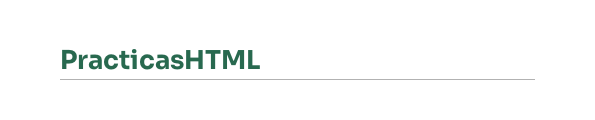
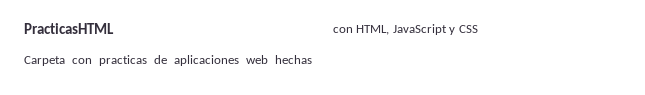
+ Carpeta con practicas de aplicaciones web hechas con HTML, JavaScript y CSS

